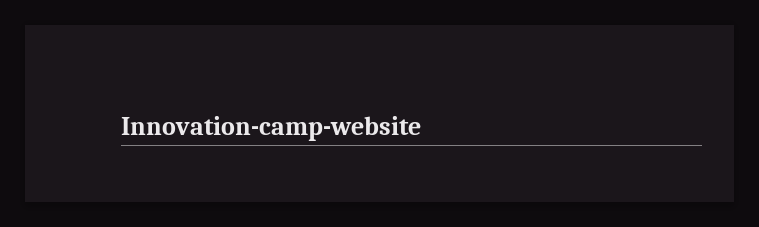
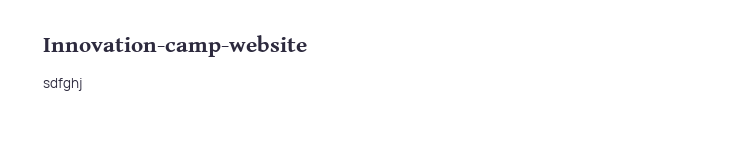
+ sdfghj

